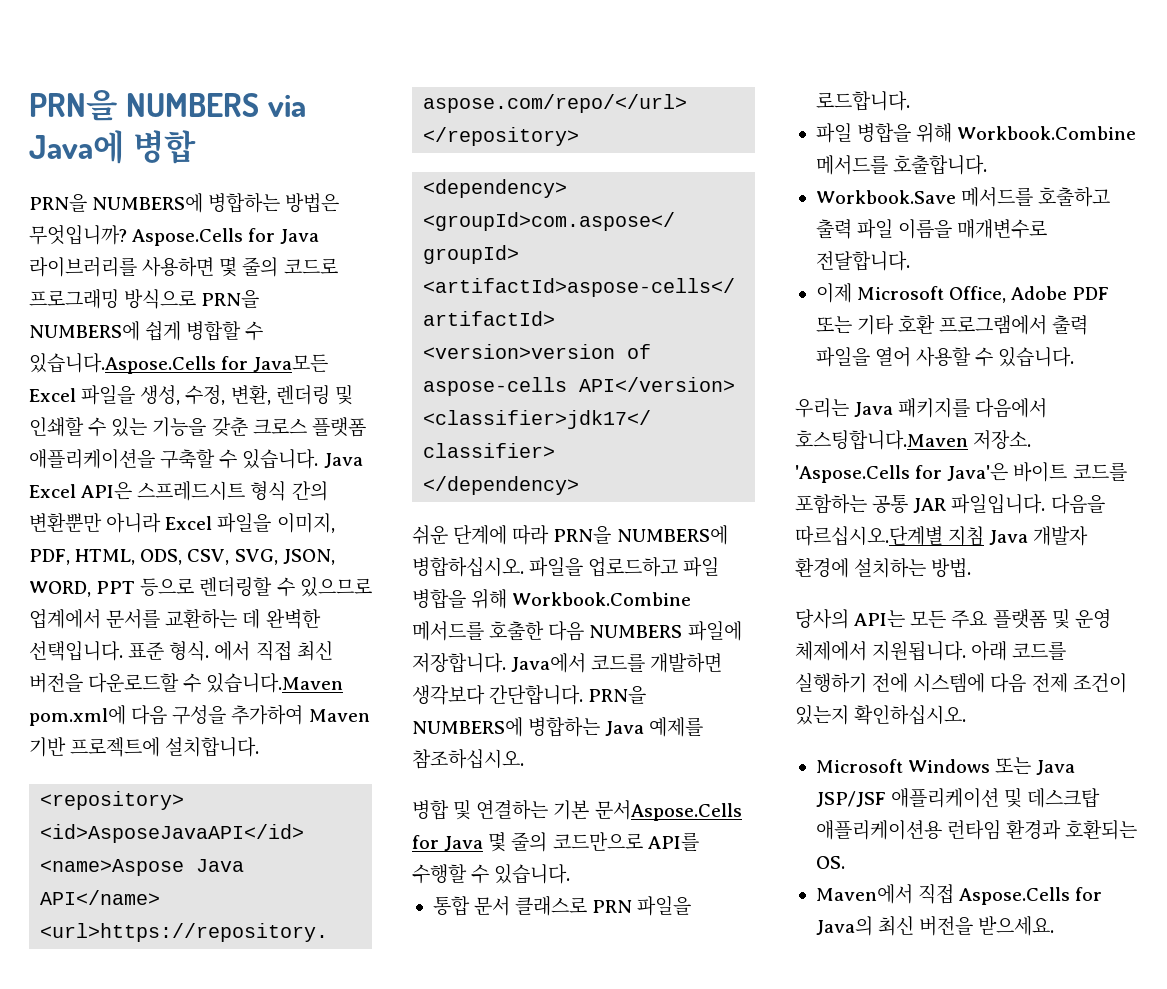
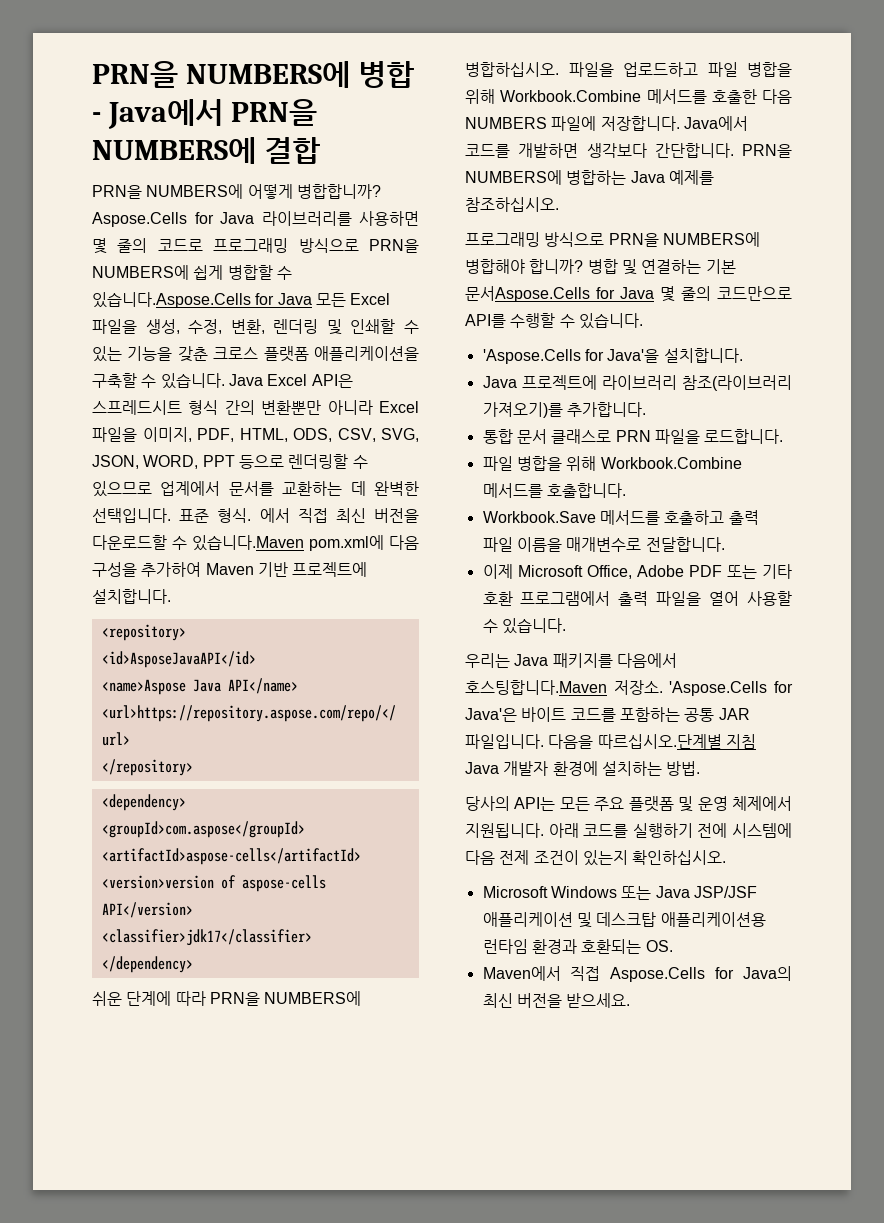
- PRN을 NUMBERS via Java에 병합
- PRN을 NUMBERS에 병합하는 방법은 무엇입니까?
+ PRN을 NUMBERS에 병합 - Java에서 PRN을 NUMBERS에 결합
+ PRN을 NUMBERS에 어떻게 병합합니까?
- Aspose.Cells for Java 라이브러리를 사용하면 몇 줄의 코드로 프로그래밍 방식으로 PRN을 NUMBERS에 쉽게 병합할 수 있습니다.Aspose.Cells for Java모든 Excel 파일을 생성, 수정, 변환, 렌더링 및 인쇄할 수 있는 기능을 갖춘 크로스 플랫폼 애플리케이션을 구축할 수 있습니다.
+ Aspose.Cells for Java 라이브러리를 사용하면 몇 줄의 코드로 프로그래밍 방식으로 PRN을 NUMBERS에 쉽게 병합할 수 있습니다.Aspose.Cells for Java 모든 Excel 파일을 생성, 수정, 변환, 렌더링 및 인쇄할 수 있는 기능을 갖춘 크로스 플랫폼 애플리케이션을 구축할 수 있습니다.
+ 프로그래밍 방식으로 PRN을 NUMBERS에 병합해야 합니까?
+ 'Aspose.Cells for Java'을 설치합니다.
+ Java 프로젝트에 라이브러리 참조(라이브러리 가져오기)를 추가합니다.

